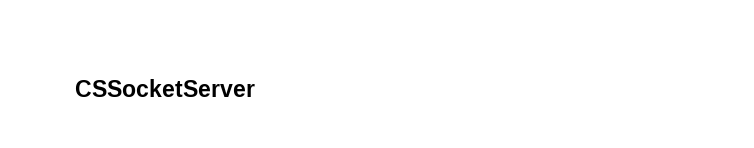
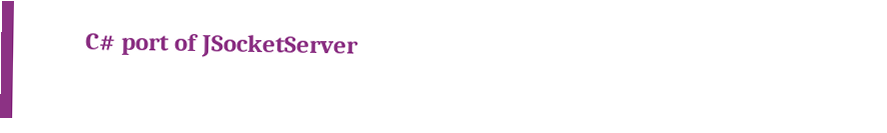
- CSSocketServer
+ C# port of JSocketServer

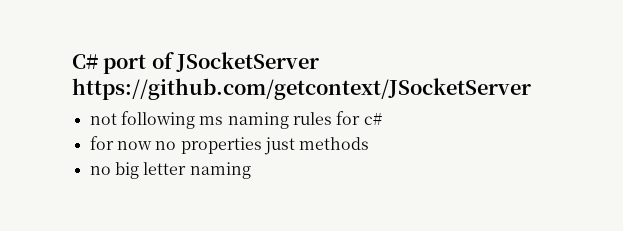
- C# port of JSocketServer
+ C# port of JSocketServer https://github.com/getcontext/JSocketServer
+ not following ms naming rules for c#
+ for now no properties just methods
+ no big letter naming

